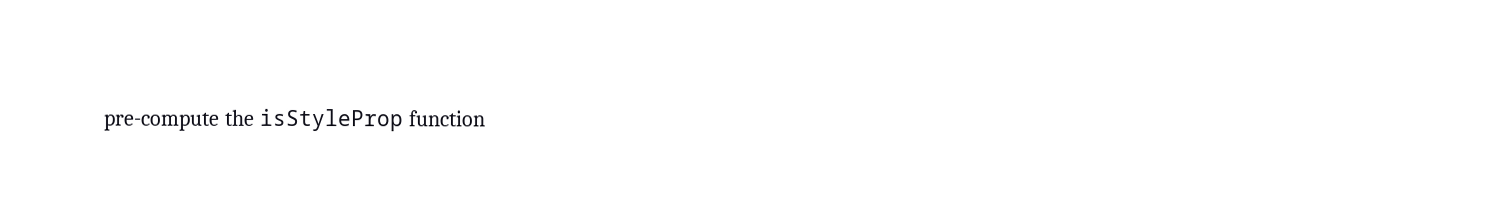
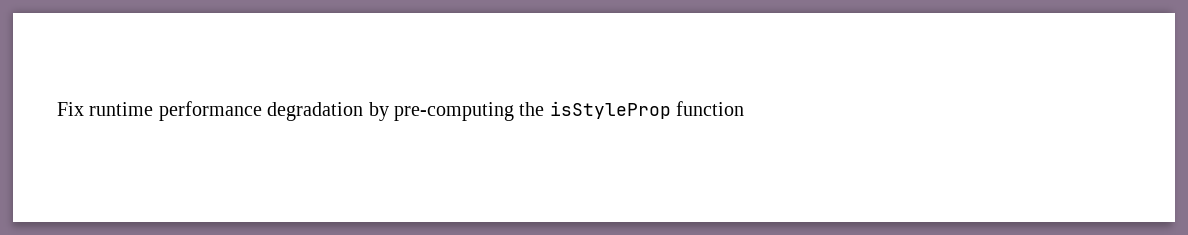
- pre-compute the isStyleProp function
+ Fix runtime performance degradation by pre-computing the isStyleProp function

